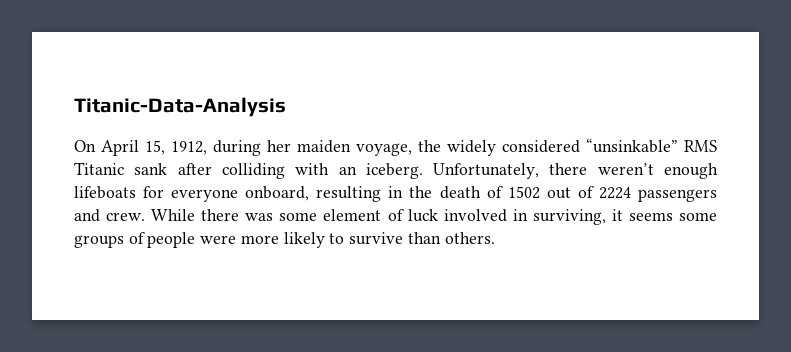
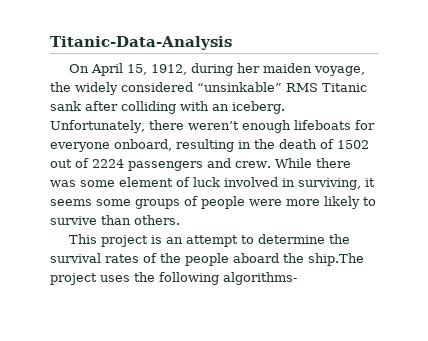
+ This project is an attempt to determine the survival rates of the people aboard the ship.The project uses the following algorithms-

